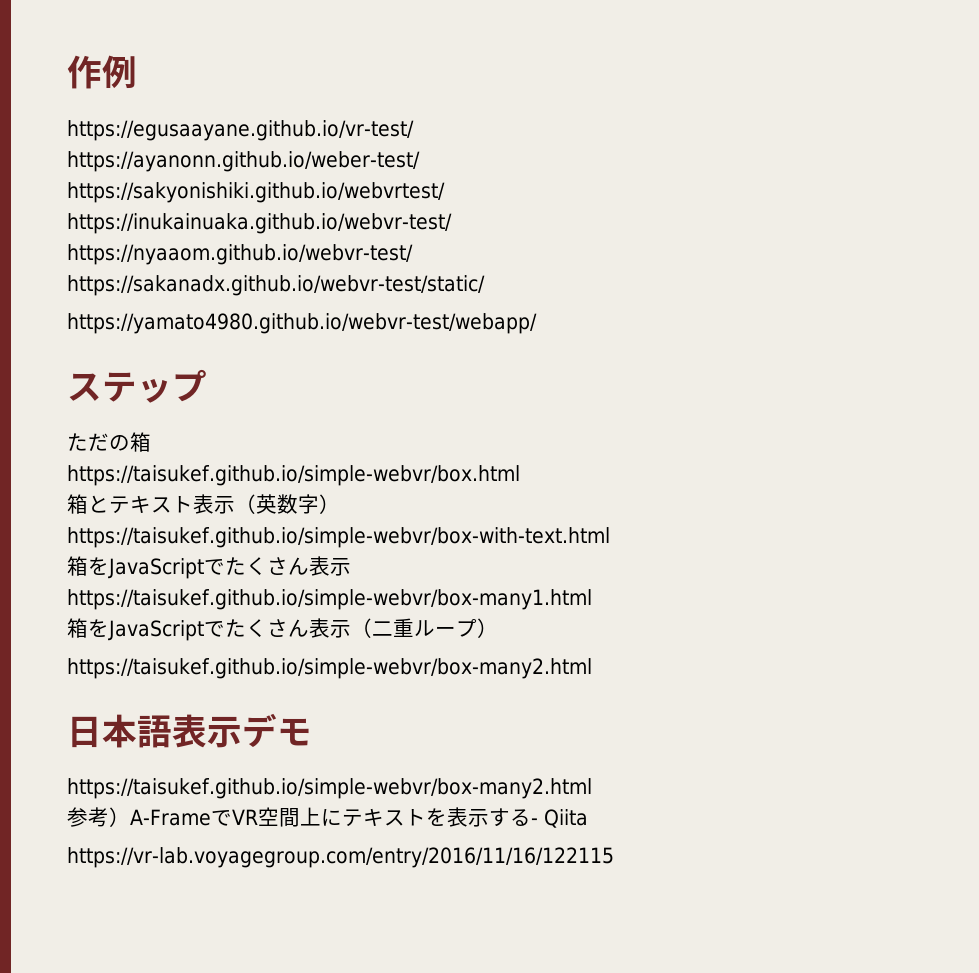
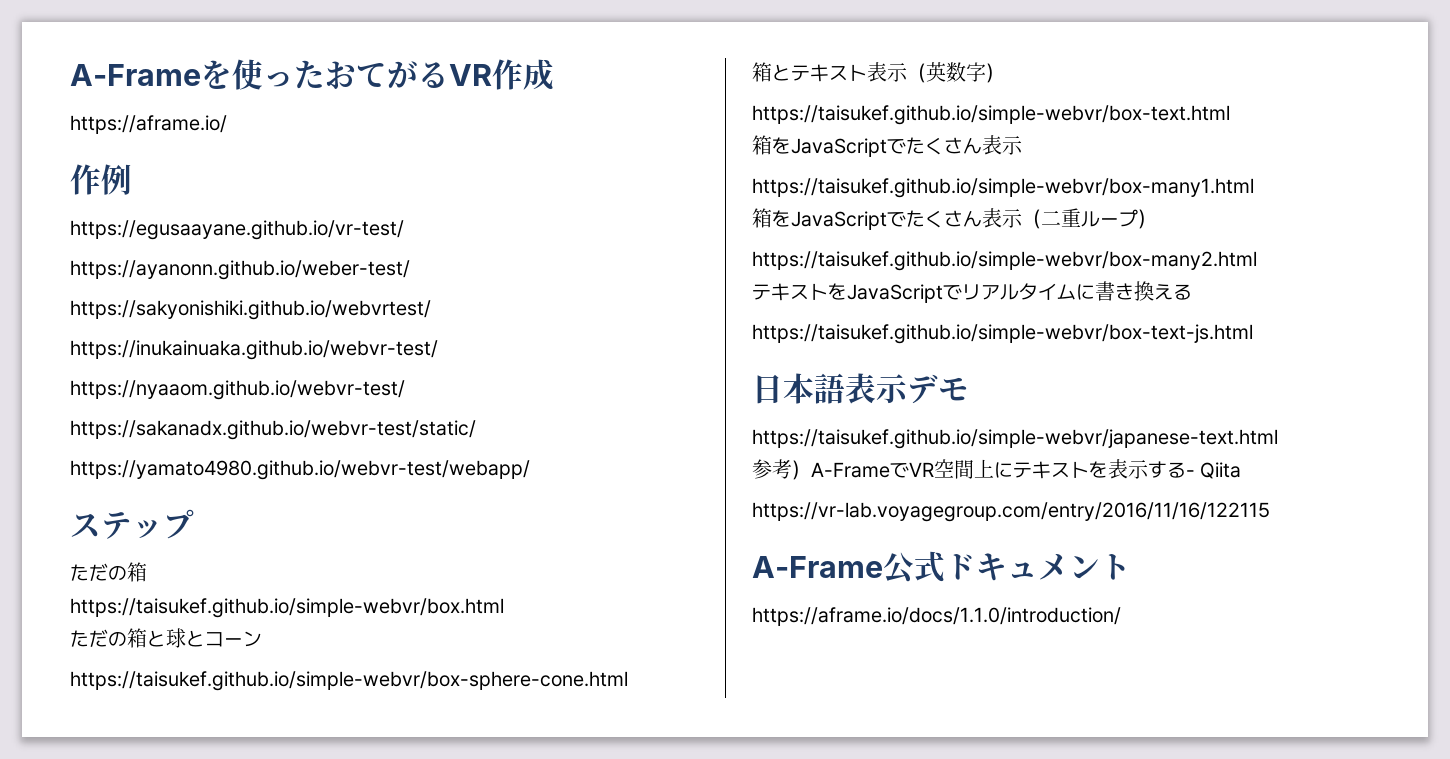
+ A-Frameを使ったおてがるVR作成
+ https://aframe.io/
+ ただの箱と球とコーン
+ https://taisukef.github.io/simple-webvr/box-sphere-cone.html
- https://taisukef.github.io/simple-webvr/box-with-text.html
+ https://taisukef.github.io/simple-webvr/box-text.html
+ テキストをJavaScriptでリアルタイムに書き換える
+ https://taisukef.github.io/simple-webvr/box-text-js.html
  日本語表示デモ
- https://taisukef.github.io/simple-webvr/box-many2.html
+ https://taisukef.github.io/simple-webvr/japanese-text.html
+ A-Frame公式ドキュメント
+ https://aframe.io/docs/1.1.0/introduction/

